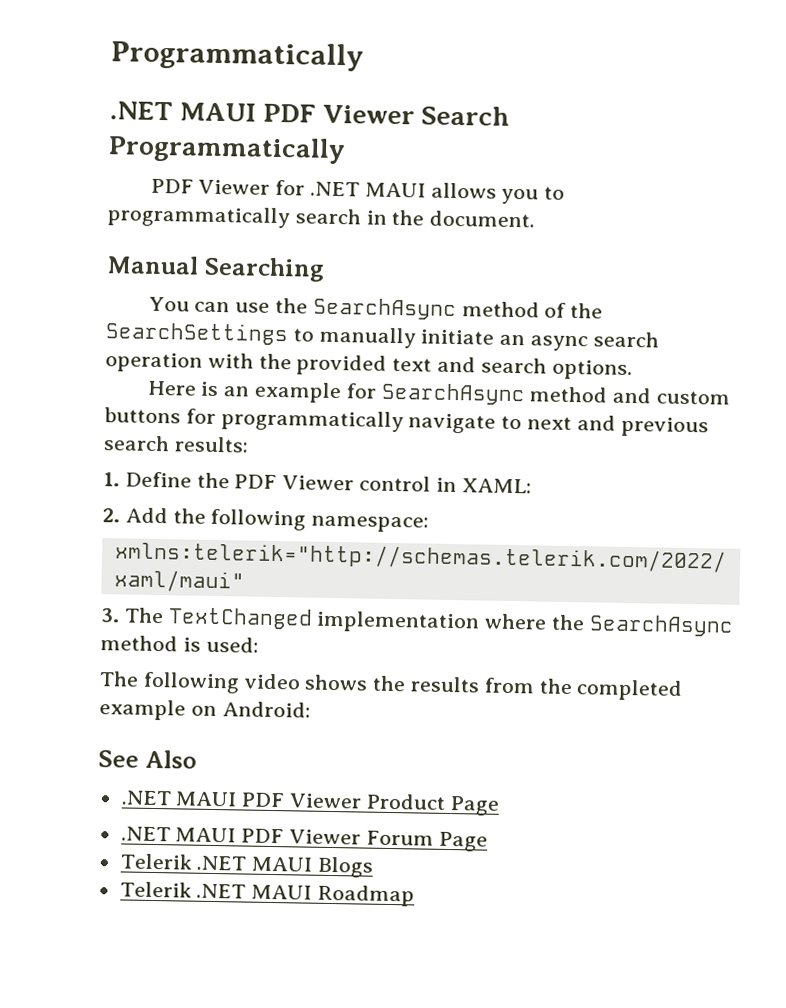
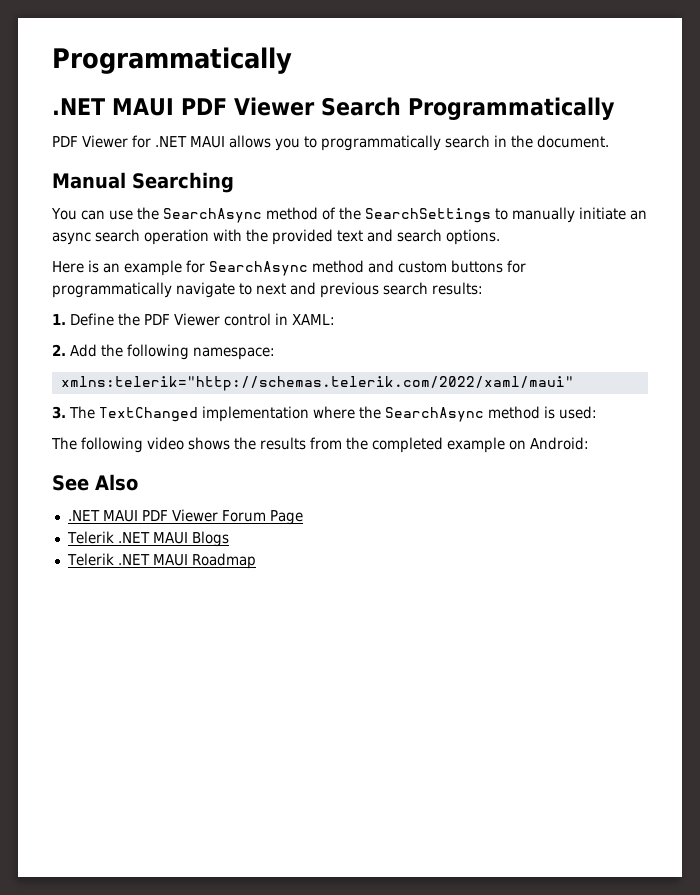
- .NET MAUI PDF Viewer Product Page

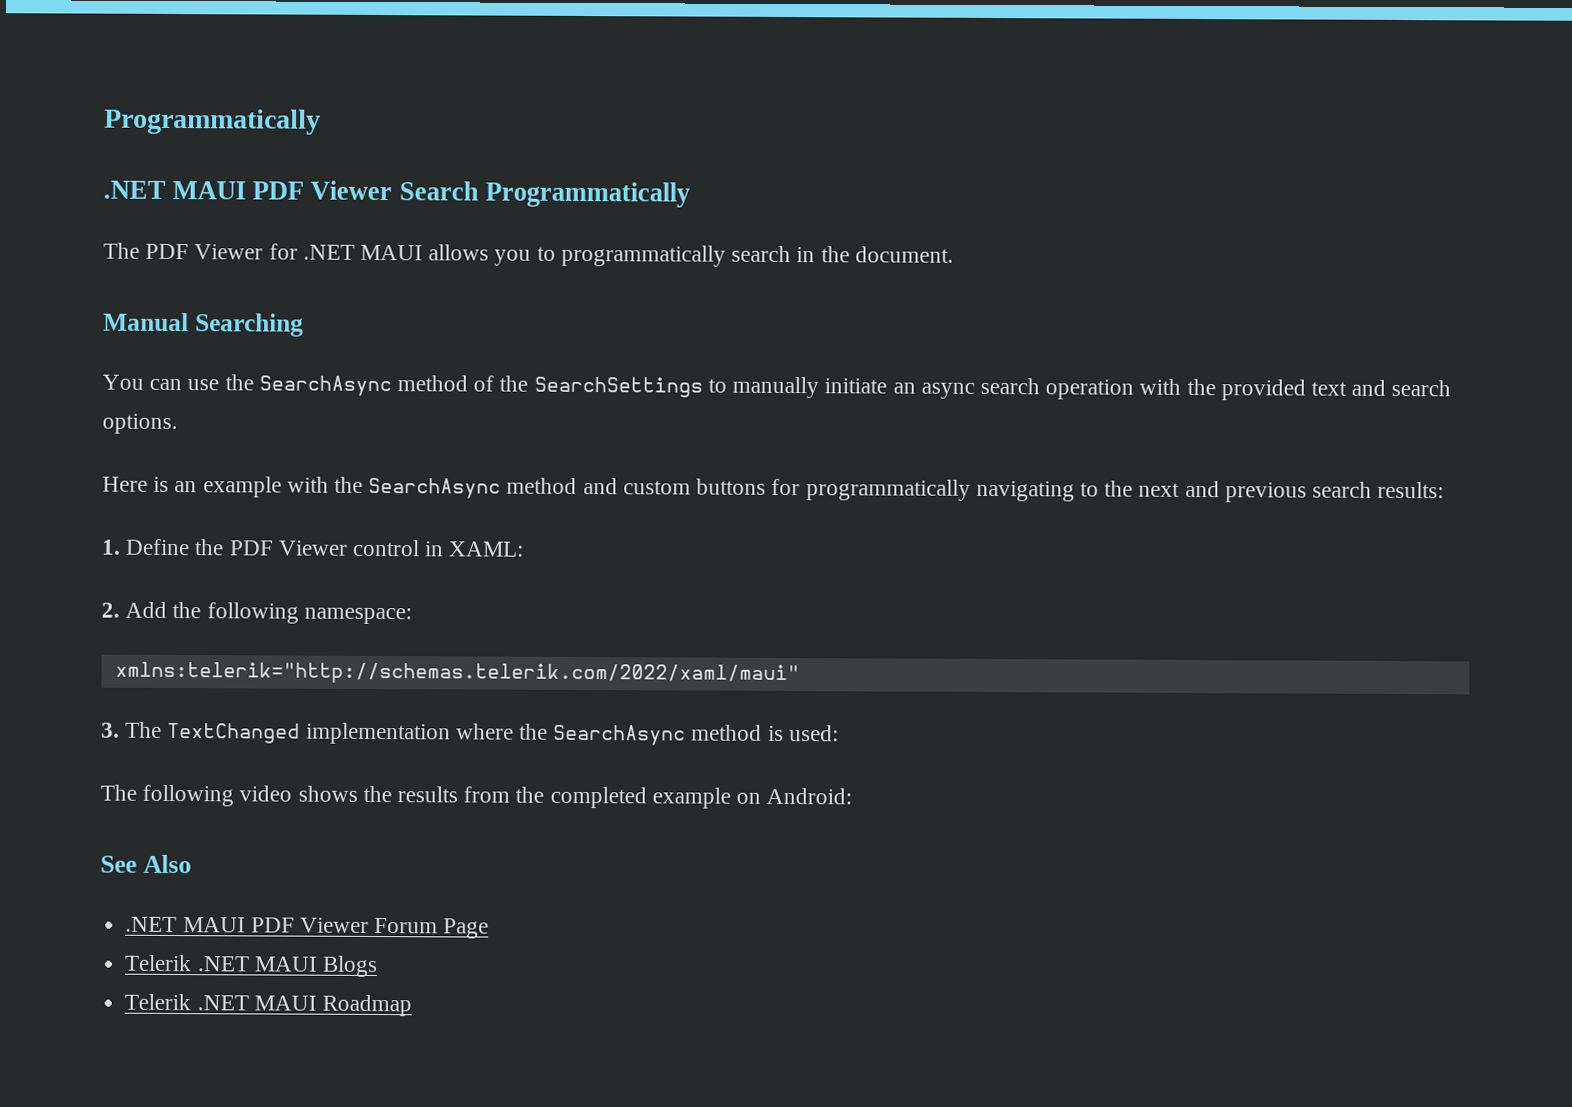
- PDF Viewer for .NET MAUI allows you to programmatically search in the document.
+ The PDF Viewer for .NET MAUI allows you to programmatically search in the document.
- Here is an example for SearchAsync method and custom buttons for programmatically navigate to next and previous search results:
+ Here is an example with the SearchAsync method and custom buttons for programmatically navigating to the next and previous search results:

